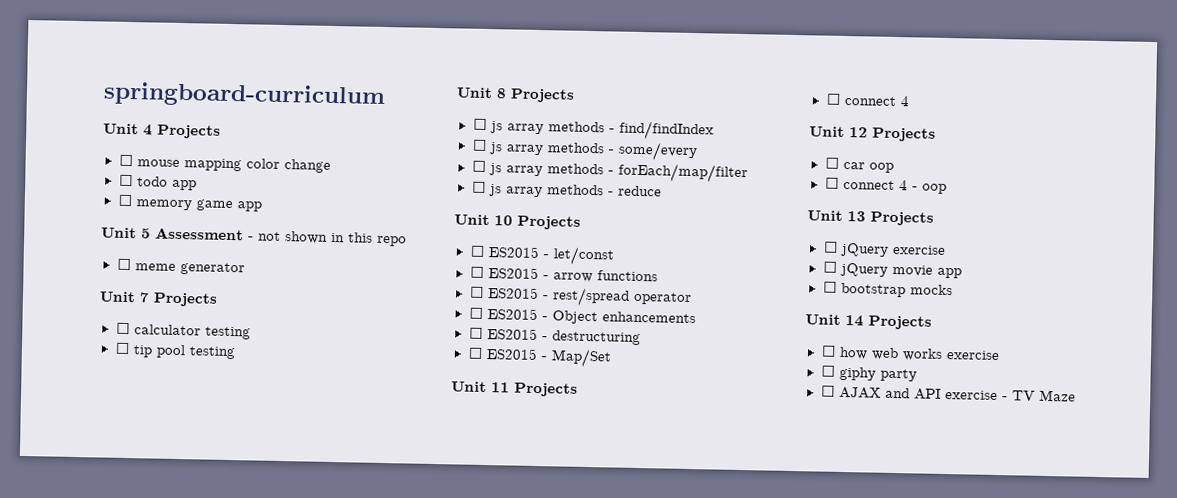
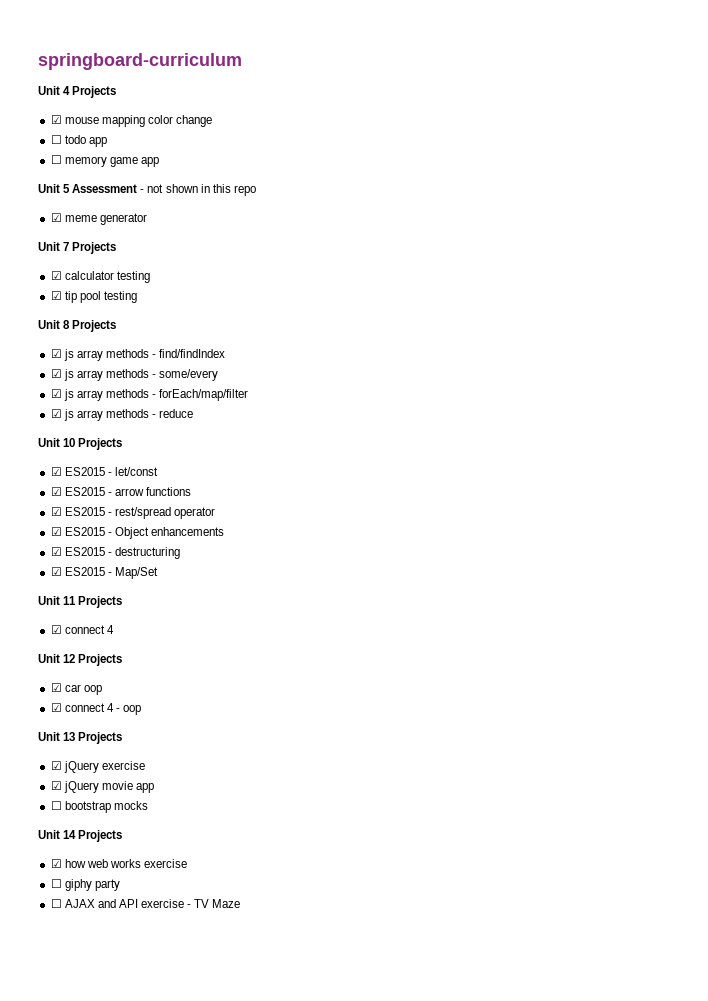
- ☐ mouse mapping color change
+ ☑ mouse mapping color change
- ☐ meme generator
+ ☑ meme generator
- ☐ calculator testing
+ ☑ calculator testing
- ☐ tip pool testing
+ ☑ tip pool testing
- ☐ js array methods - find/findIndex
+ ☑ js array methods - find/findIndex
- ☐ js array methods - some/every
+ ☑ js array methods - some/every
- ☐ js array methods - forEach/map/filter
+ ☑ js array methods - forEach/map/filter
- ☐ js array methods - reduce
+ ☑ js array methods - reduce
- ☐ ES2015 - let/const
+ ☑ ES2015 - let/const
- ☐ ES2015 - arrow functions
+ ☑ ES2015 - arrow functions
- ☐ ES2015 - rest/spread operator
+ ☑ ES2015 - rest/spread operator
- ☐ ES2015 - Object enhancements
+ ☑ ES2015 - Object enhancements
- ☐ ES2015 - destructuring
+ ☑ ES2015 - destructuring
- ☐ ES2015 - Map/Set
+ ☑ ES2015 - Map/Set
  Unit 11 Projects
- ☐ connect 4
+ ☑ connect 4
- ☐ car oop
+ ☑ car oop
- ☐ connect 4 - oop
+ ☑ connect 4 - oop
- ☐ jQuery exercise
+ ☑ jQuery exercise
- ☐ jQuery movie app
+ ☑ jQuery movie app
- ☐ how web works exercise
+ ☑ how web works exercise

